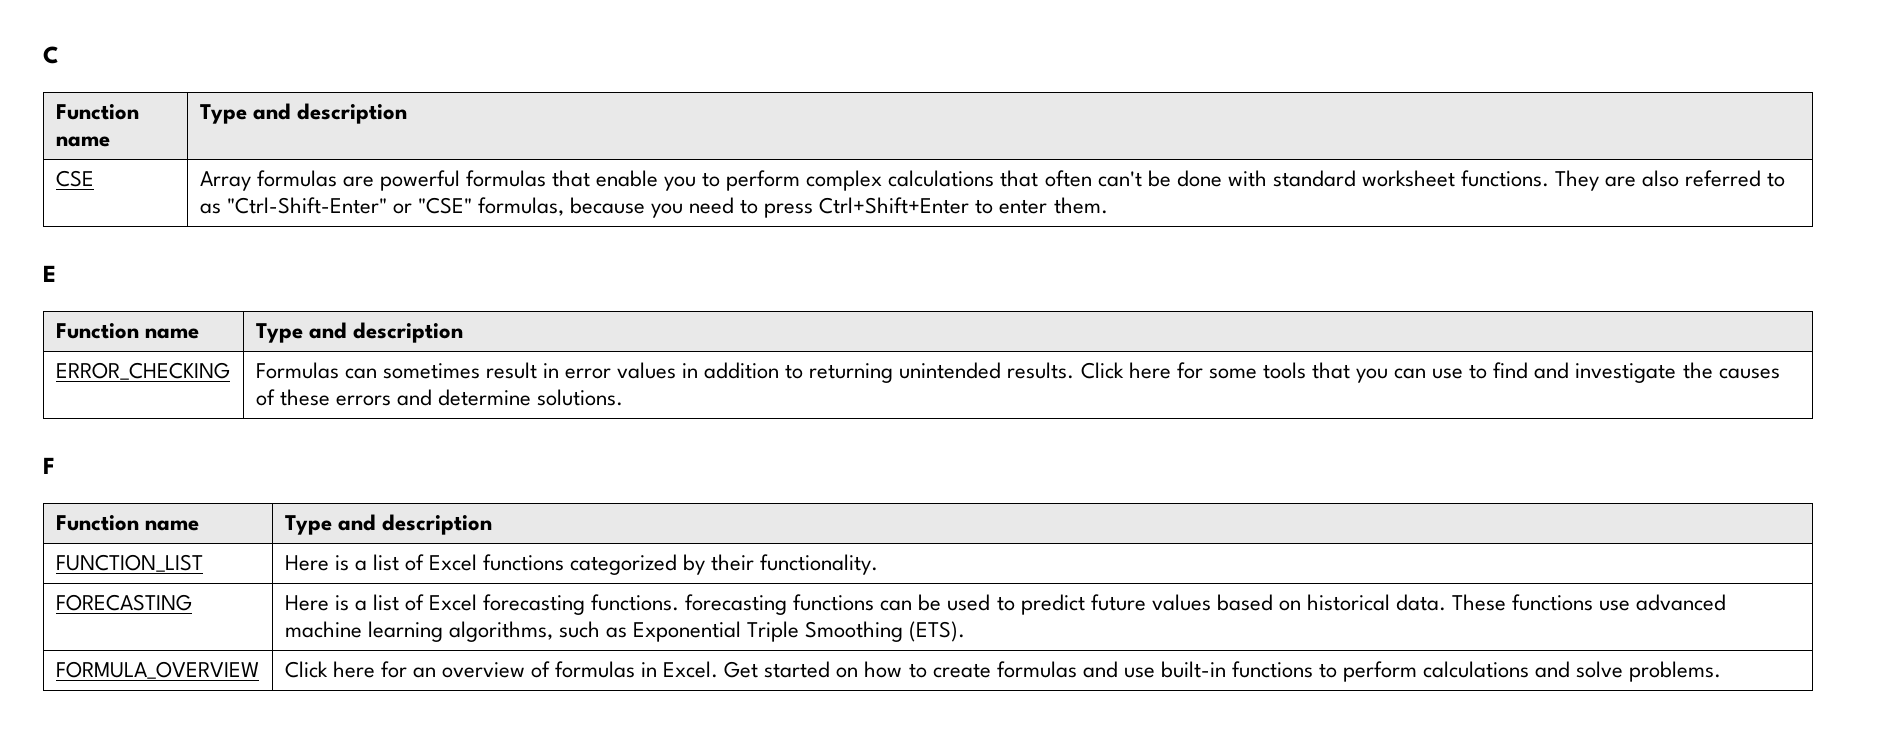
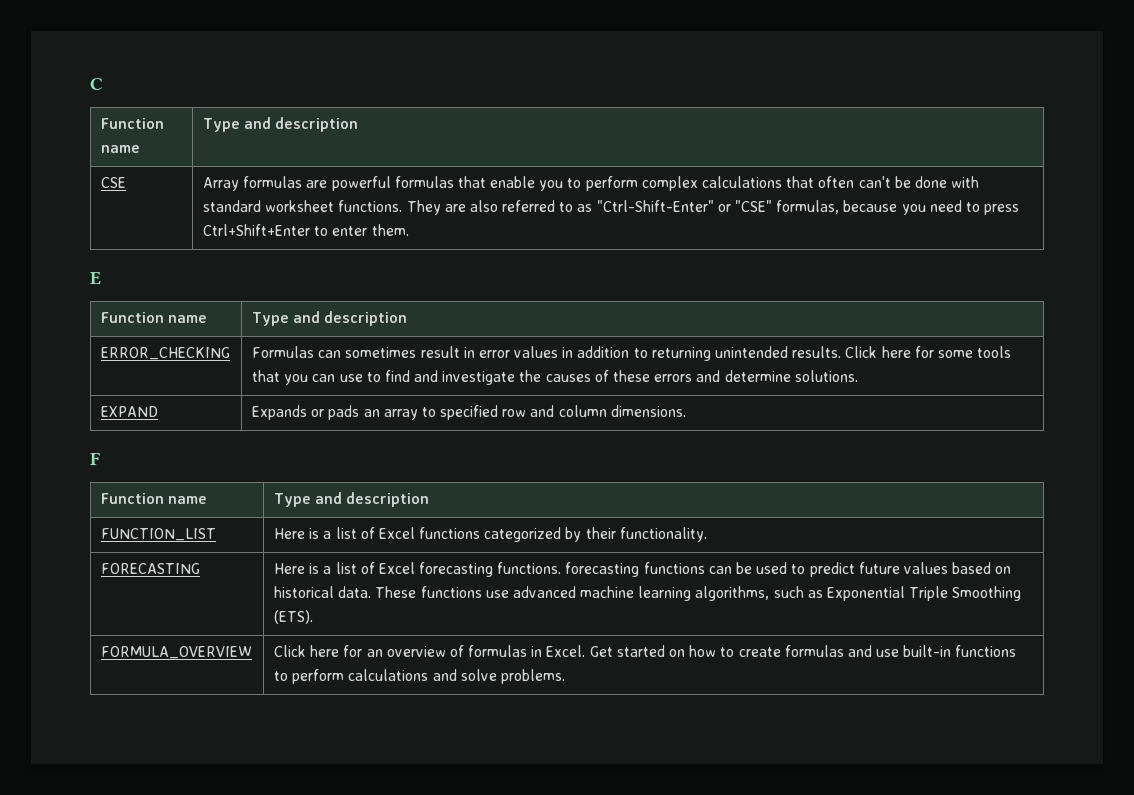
+ EXPAND | Expands or pads an array to specified row and column dimensions.

